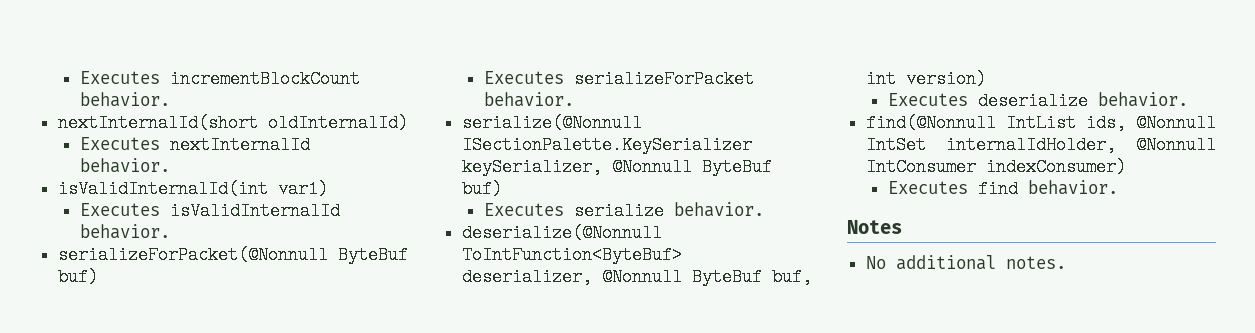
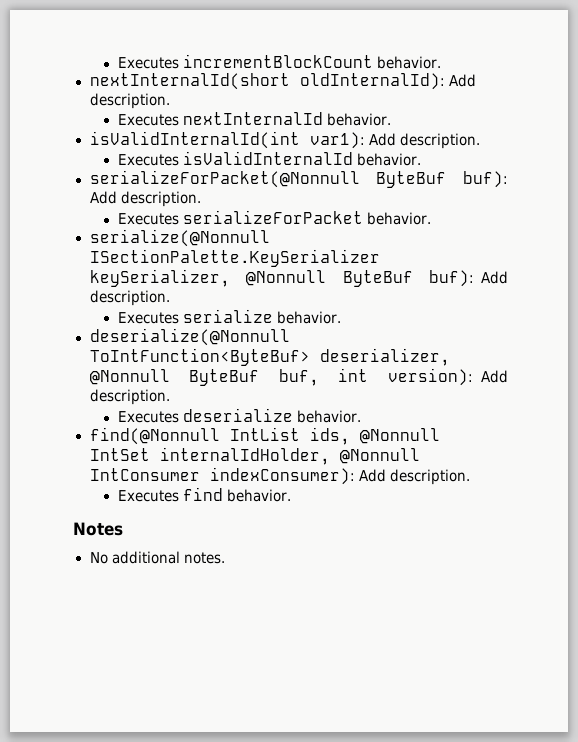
- nextInternalId(short oldInternalId)
+ nextInternalId(short oldInternalId): Add description.
- isValidInternalId(int var1)
+ isValidInternalId(int var1): Add description.
- serializeForPacket(@Nonnull ByteBuf buf)
+ serializeForPacket(@Nonnull ByteBuf buf): Add description.
- serialize(@Nonnull ISectionPalette.KeySerializer keySerializer, @Nonnull ByteBuf buf)
+ serialize(@Nonnull ISectionPalette.KeySerializer keySerializer, @Nonnull ByteBuf buf): Add description.
- deserialize(@Nonnull ToIntFunction<ByteBuf> deserializer, @Nonnull ByteBuf buf, int version)
+ deserialize(@Nonnull ToIntFunction<ByteBuf> deserializer, @Nonnull ByteBuf buf, int version): Add description.
- find(@Nonnull IntList ids, @Nonnull IntSet internalIdHolder, @Nonnull IntConsumer indexConsumer)
+ find(@Nonnull IntList ids, @Nonnull IntSet internalIdHolder, @Nonnull IntConsumer indexConsumer): Add description.

